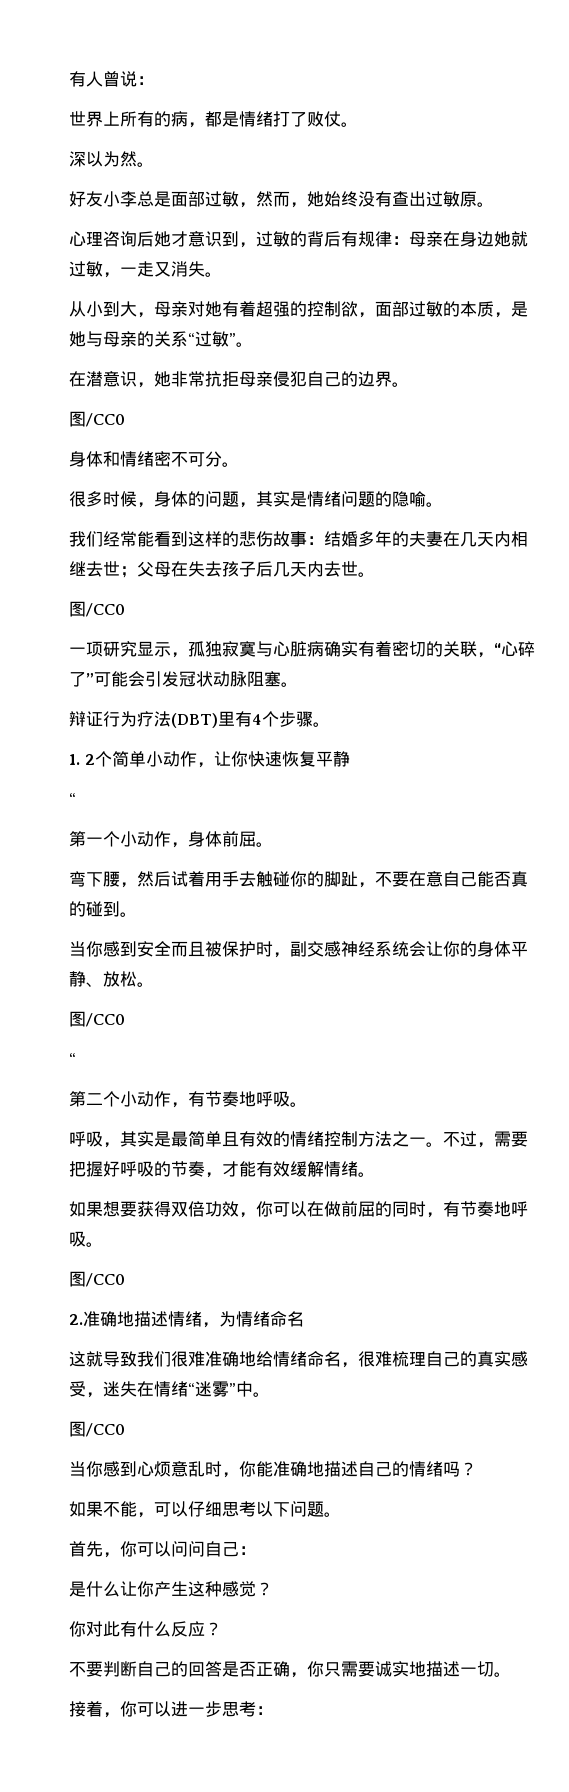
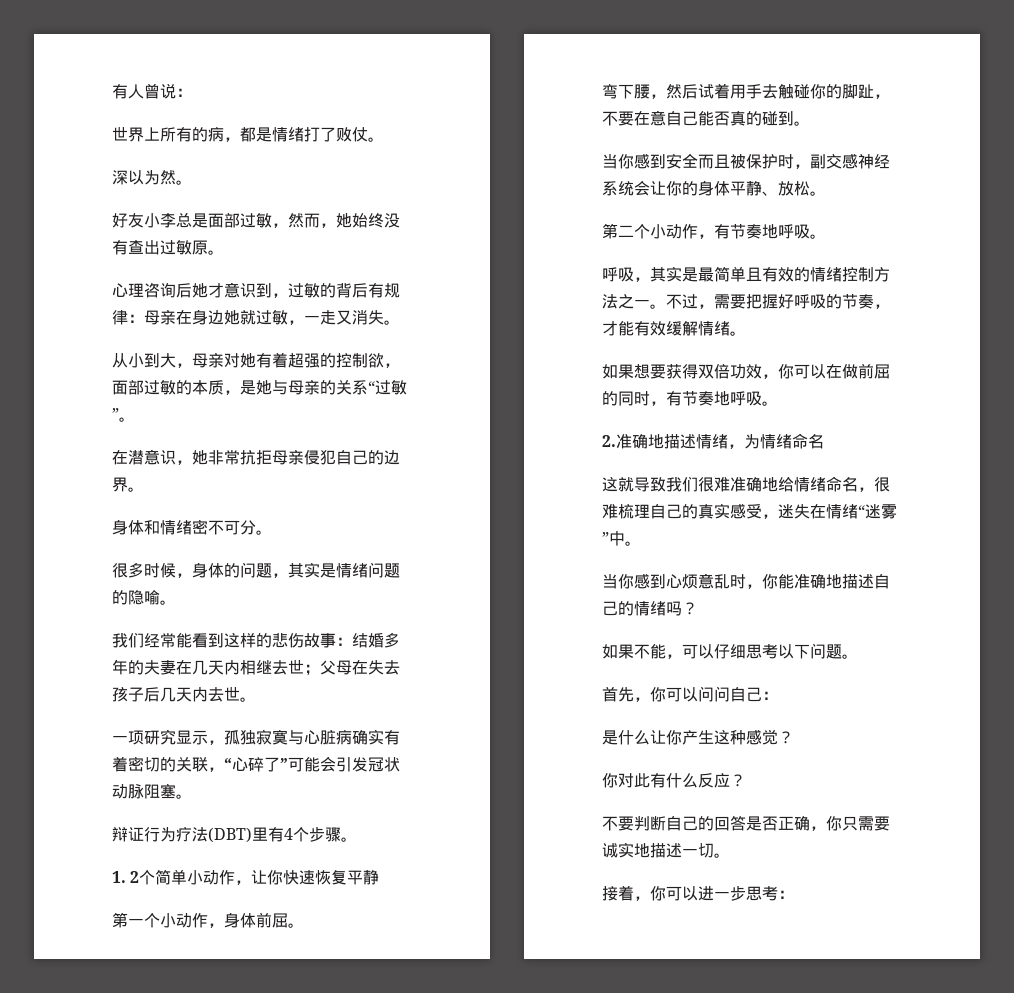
  在潜意识，她非常抗拒母亲侵犯自己的边界。
- 图/CC0
  我们经常能看到这样的悲伤故事：结婚多年的夫妻在几天内相继去世；父母在失去孩子后几天内去世。
- 图/CC0
  1. 2个简单小动作，让你快速恢复平静
- “
  当你感到安全而且被保护时，副交感神经系统会让你的身体平静、放松。
- 图/CC0
- “
  如果想要获得双倍功效，你可以在做前屈的同时，有节奏地呼吸。
- 图/CC0
  这就导致我们很难准确地给情绪命名，很难梳理自己的真实感受，迷失在情绪“迷雾”中。
- 图/CC0

